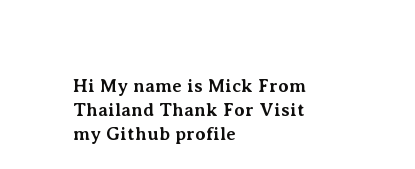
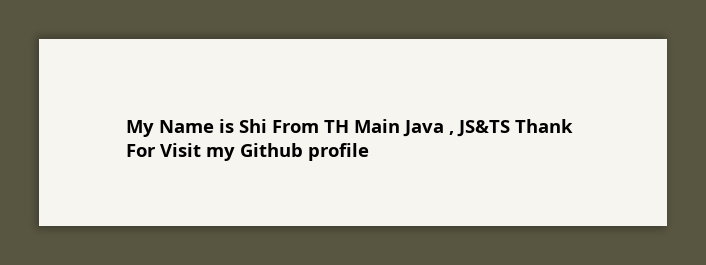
- Hi My name is Mick From Thailand Thank For Visit my Github profile
+ My Name is Shi From TH Main Java , JS&TS Thank For Visit my Github profile

